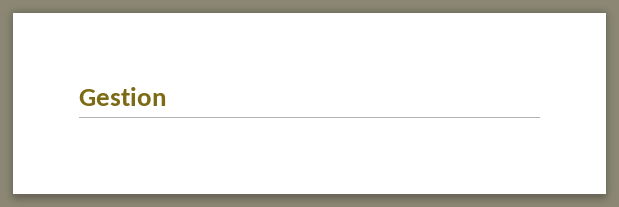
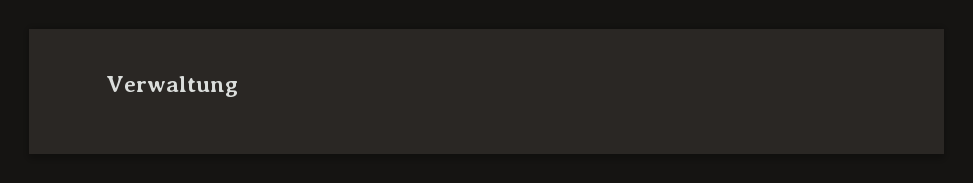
- Gestion
+ Verwaltung

